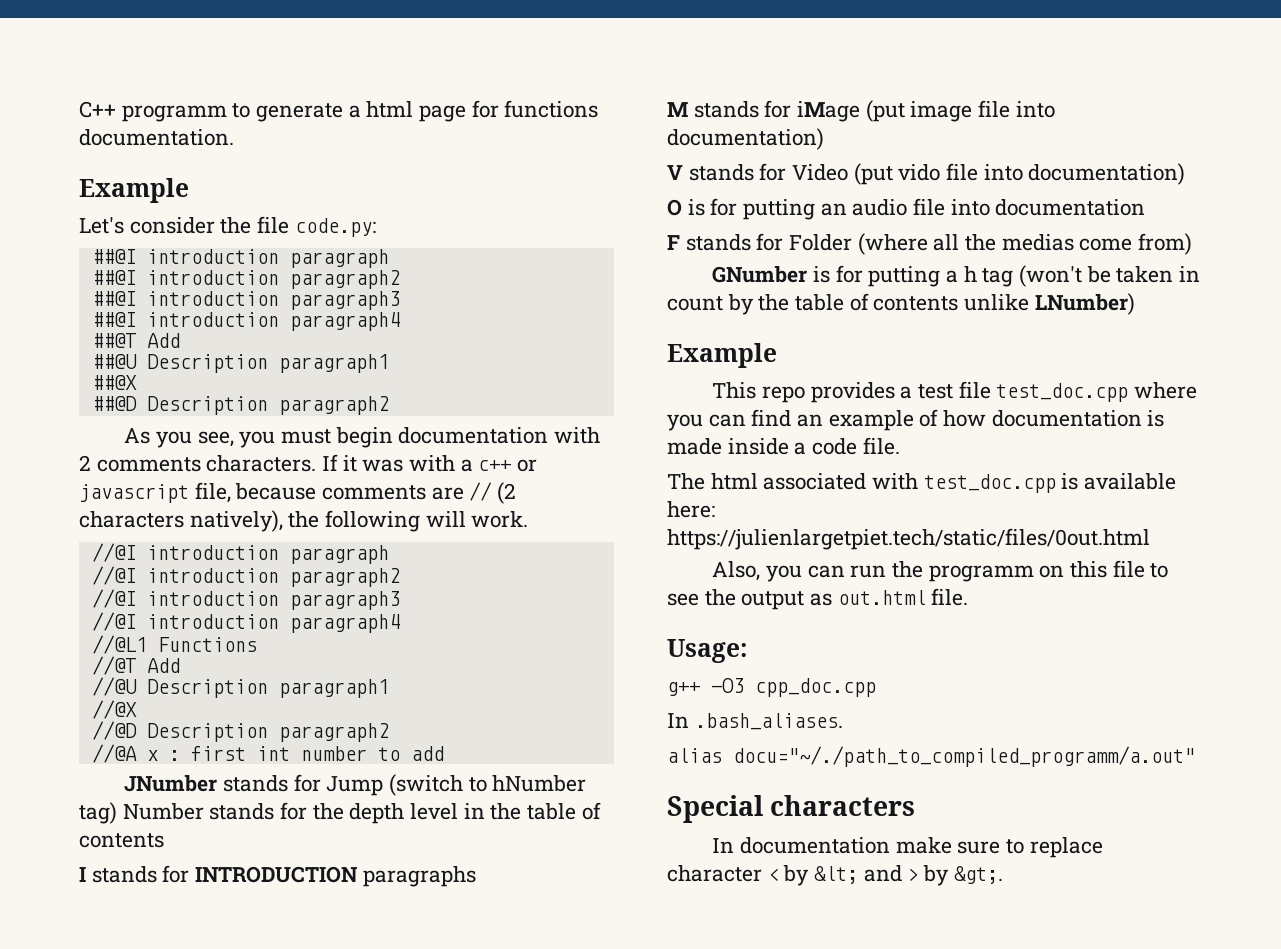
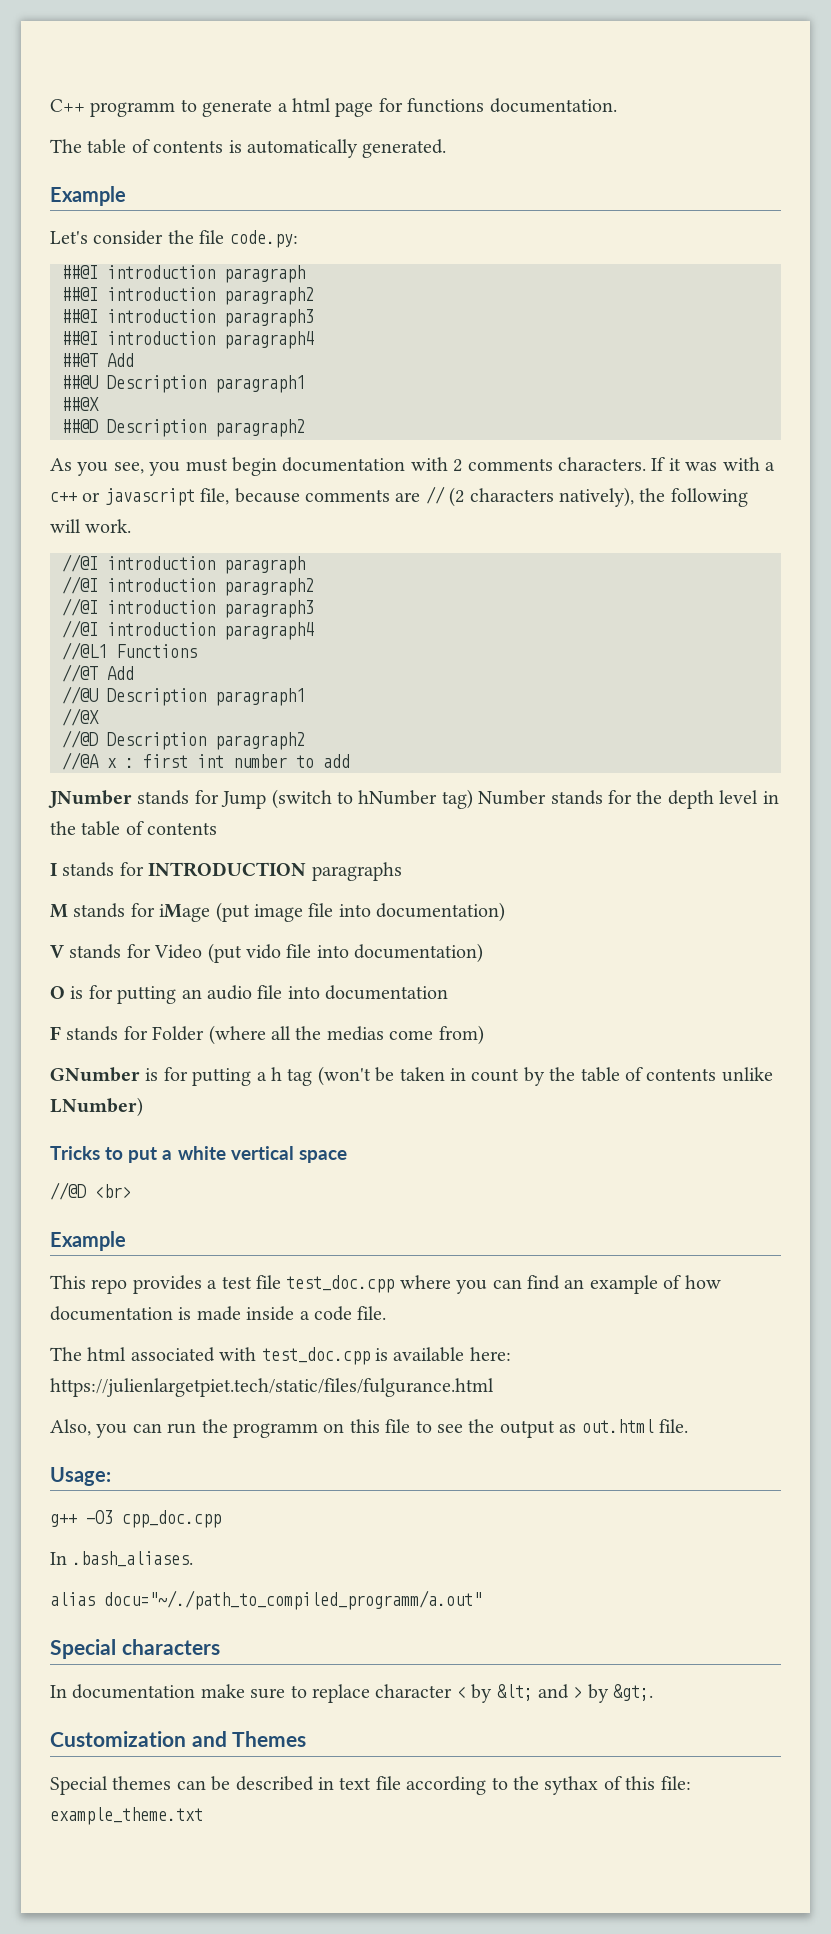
+ The table of contents is automatically generated.
+ Tricks to put a white vertical space
+ //@D <br>
- The html associated with test_doc.cpp is available here: https://julienlargetpiet.tech/static/files/0out.html
+ The html associated with test_doc.cpp is available here: https://julienlargetpiet.tech/static/files/fulgurance.html
+ Customization and Themes
+ Special themes can be described in text file according to the sythax of this file: example_theme.txt

